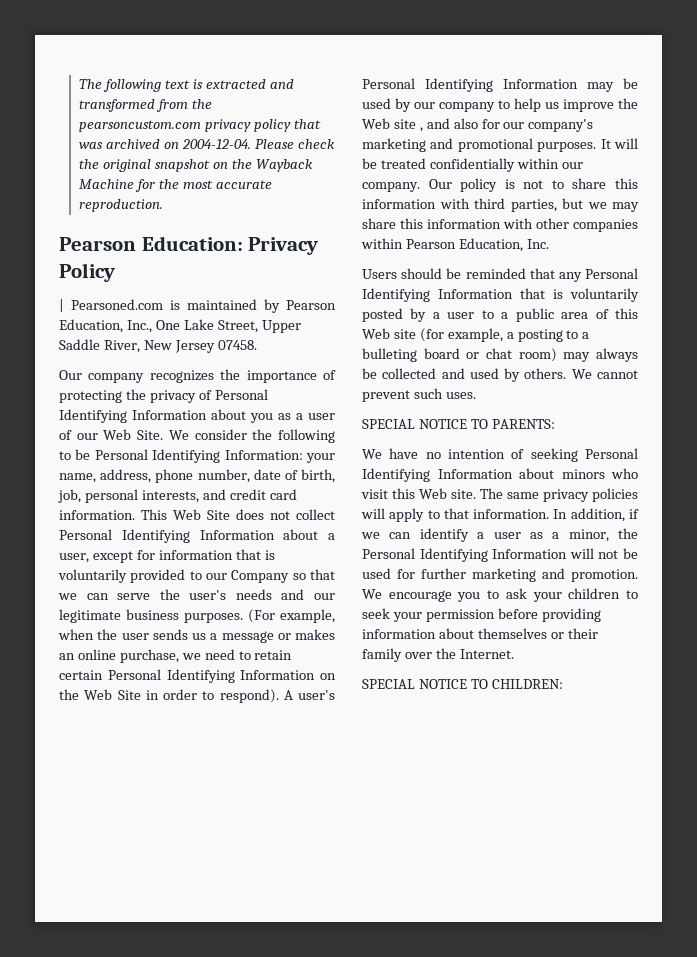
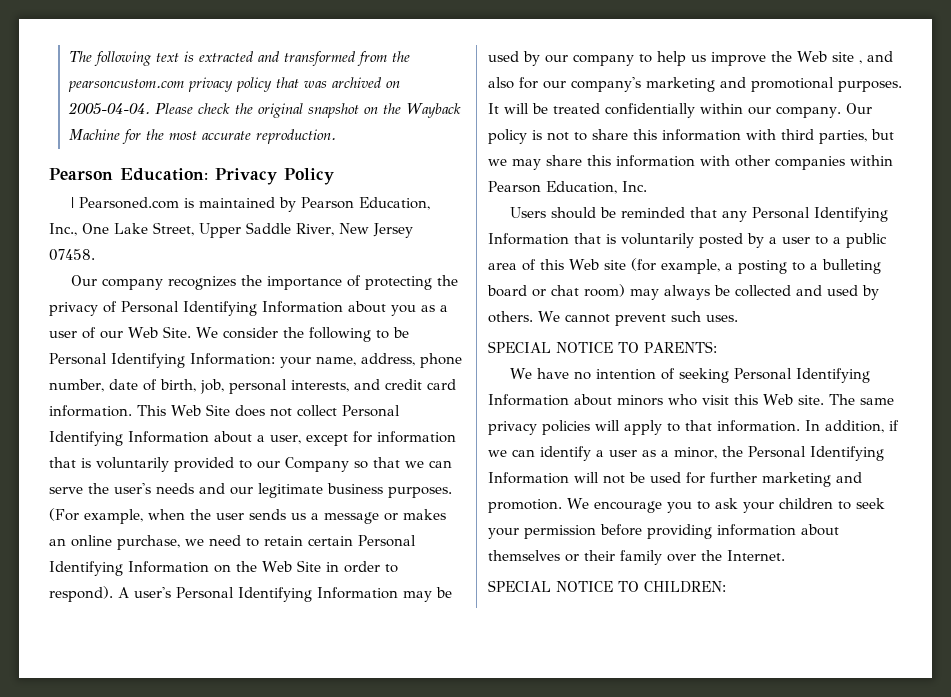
- The following text is extracted and transformed from the pearsoncustom.com privacy policy that was archived on 2004-12-04.
+ The following text is extracted and transformed from the pearsoncustom.com privacy policy that was archived on 2005-04-04.

